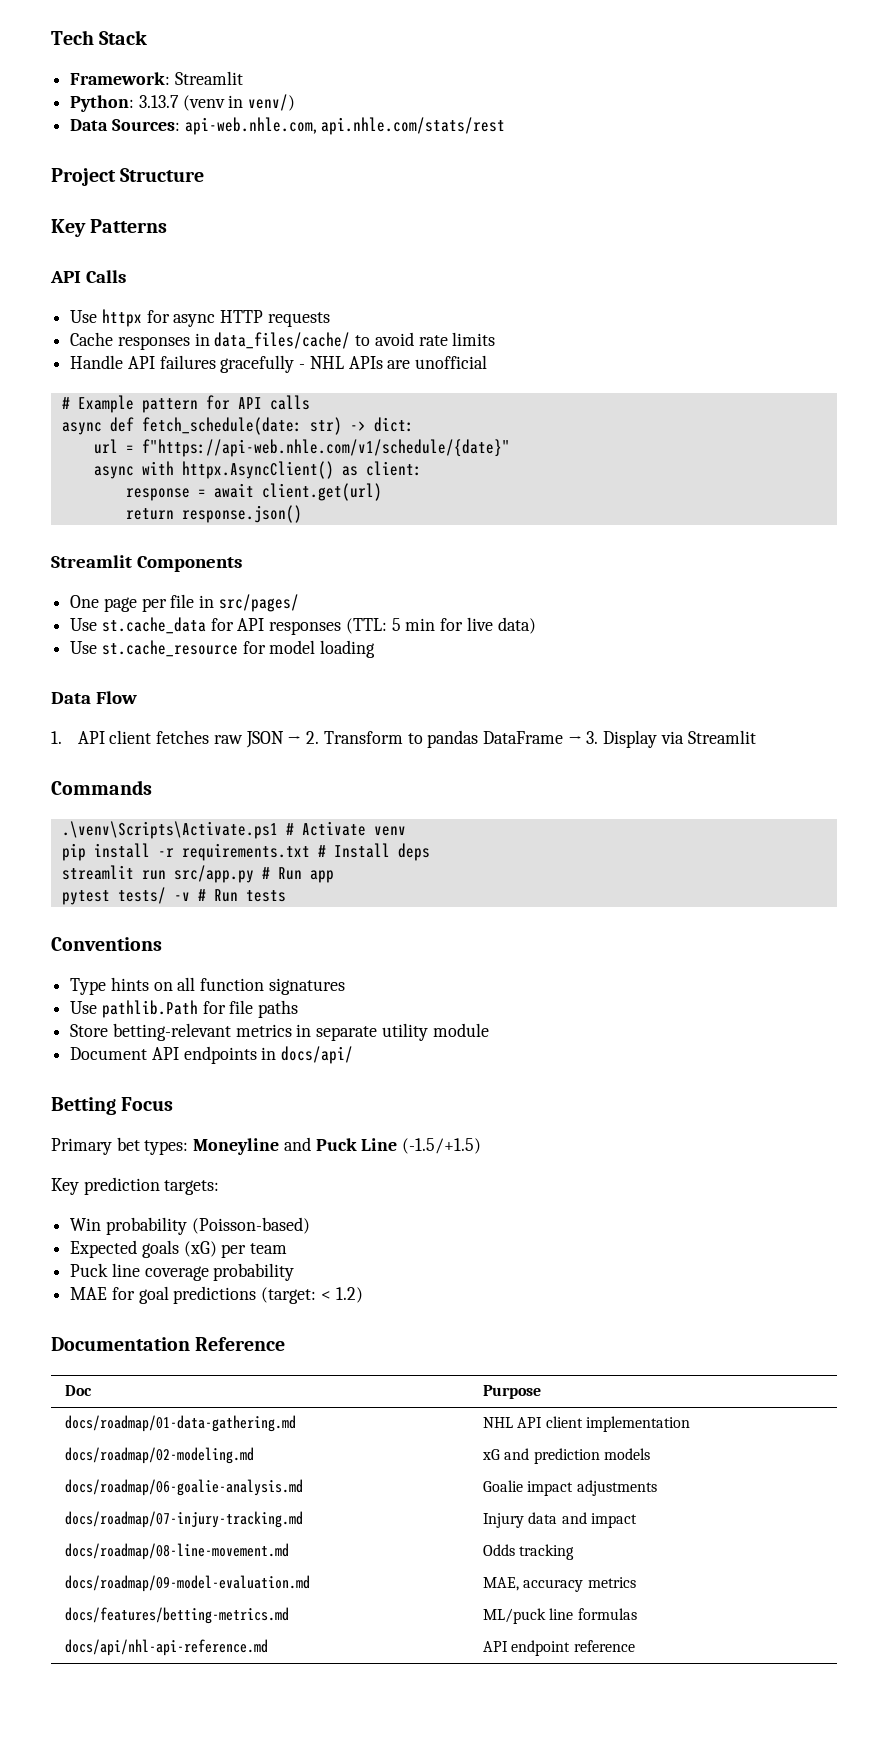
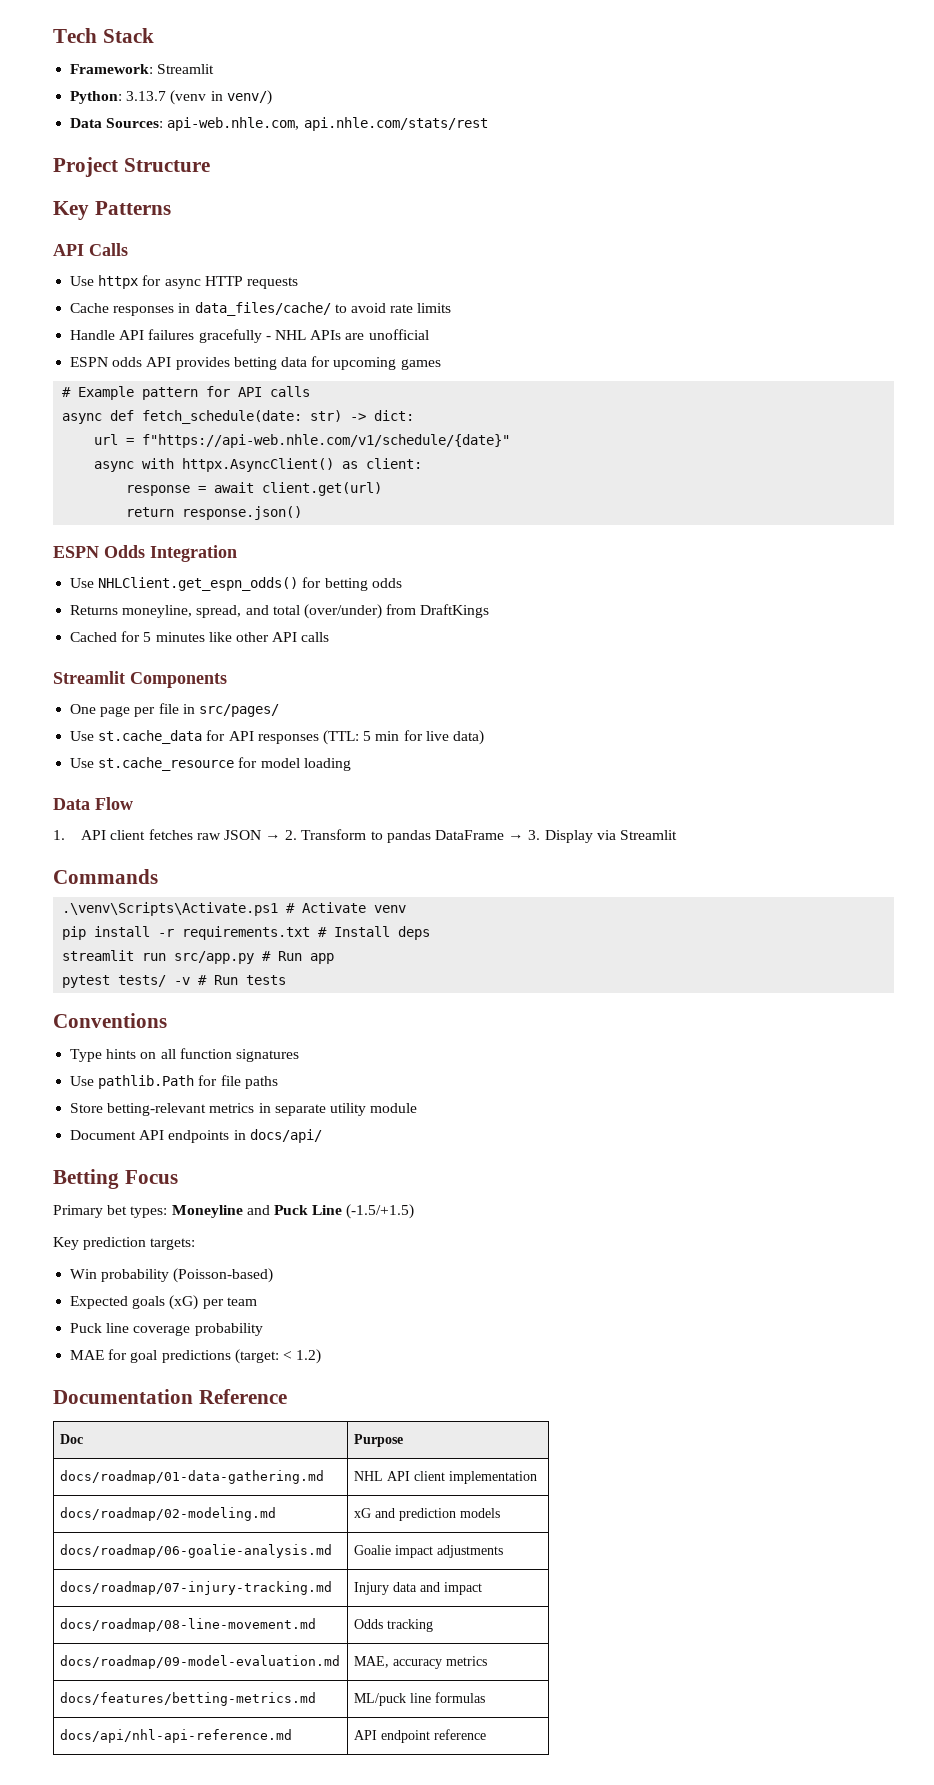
+ ESPN odds API provides betting data for upcoming games
+ ESPN Odds Integration
+ Use NHLClient.get_espn_odds() for betting odds
+ Returns moneyline, spread, and total (over/under) from DraftKings
+ Cached for 5 minutes like other API calls

